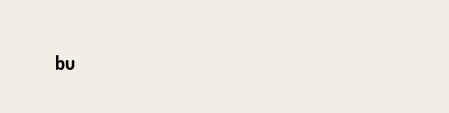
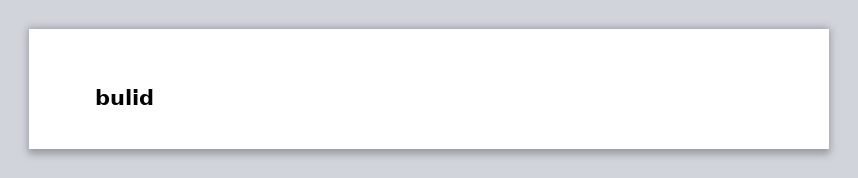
- bu
+ bulid

